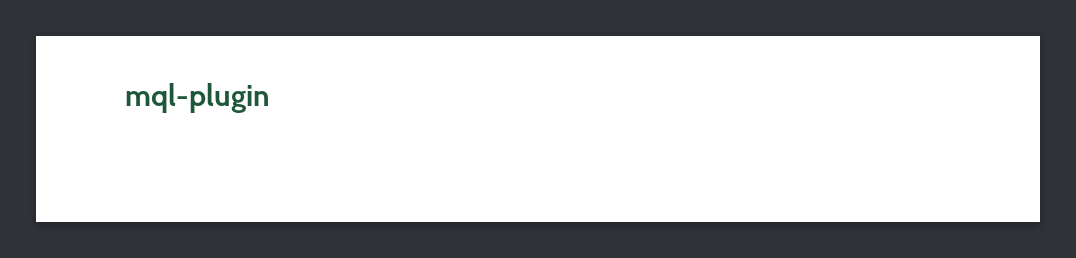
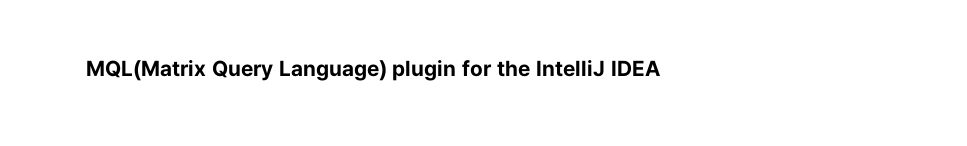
- mql-plugin
+ MQL(Matrix Query Language) plugin for the IntelliJ IDEA

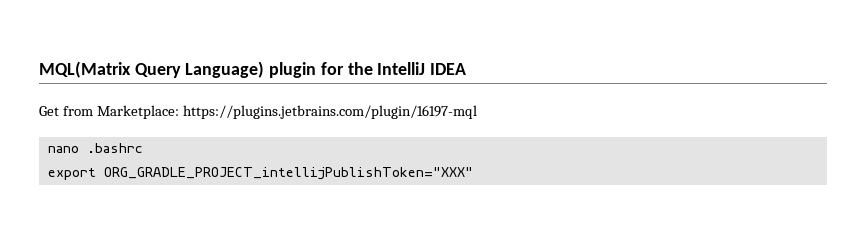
+ Get from Marketplace: https://plugins.jetbrains.com/plugin/16197-mql
+ nano .bashrc
+ export ORG_GRADLE_PROJECT_intellijPublishToken="XXX"

